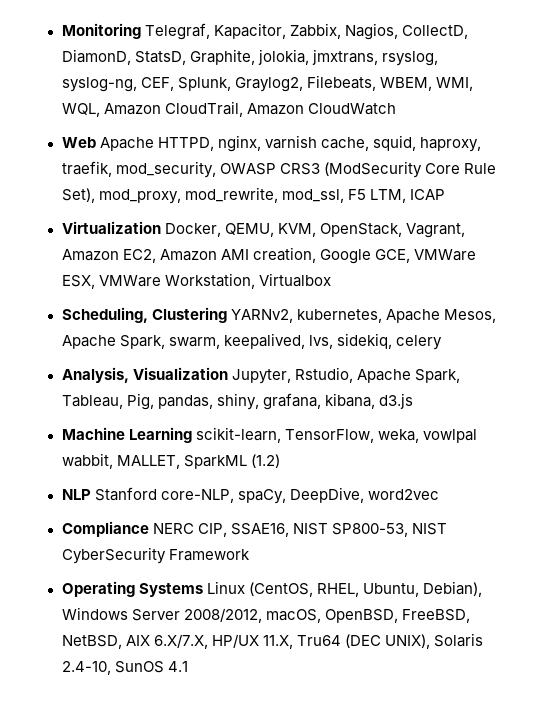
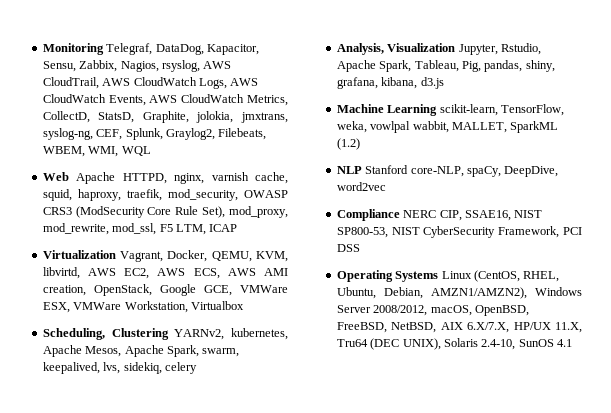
- Monitoring Telegraf, Kapacitor, Zabbix, Nagios, CollectD, DiamonD, StatsD, Graphite, jolokia, jmxtrans, rsyslog, syslog-ng, CEF, Splunk, Graylog2, Filebeats, WBEM, WMI, WQL, Amazon CloudTrail, Amazon CloudWatch
+ Monitoring Telegraf, DataDog, Kapacitor, Sensu, Zabbix, Nagios, rsyslog, AWS CloudTrail, AWS CloudWatch Logs, AWS CloudWatch Events, AWS CloudWatch Metrics, CollectD, StatsD, Graphite, jolokia, jmxtrans, syslog-ng, CEF, Splunk, Graylog2, Filebeats, WBEM, WMI, WQL
- Virtualization Docker, QEMU, KVM, OpenStack, Vagrant, Amazon EC2, Amazon AMI creation, Google GCE, VMWare ESX, VMWare Workstation, Virtualbox
+ Virtualization Vagrant, Docker, QEMU, KVM, libvirtd, AWS EC2, AWS ECS, AWS AMI creation, OpenStack, Google GCE, VMWare ESX, VMWare Workstation, Virtualbox
- Compliance NERC CIP, SSAE16, NIST SP800-53, NIST CyberSecurity Framework
+ Compliance NERC CIP, SSAE16, NIST SP800-53, NIST CyberSecurity Framework, PCI DSS
- Operating Systems Linux (CentOS, RHEL, Ubuntu, Debian), Windows Server 2008/2012, macOS, OpenBSD, FreeBSD, NetBSD, AIX 6.X/7.X, HP/UX 11.X, Tru64 (DEC UNIX), Solaris 2.4-10, SunOS 4.1
+ Operating Systems Linux (CentOS, RHEL, Ubuntu, Debian, AMZN1/AMZN2), Windows Server 2008/2012, macOS, OpenBSD, FreeBSD, NetBSD, AIX 6.X/7.X, HP/UX 11.X, Tru64 (DEC UNIX), Solaris 2.4-10, SunOS 4.1

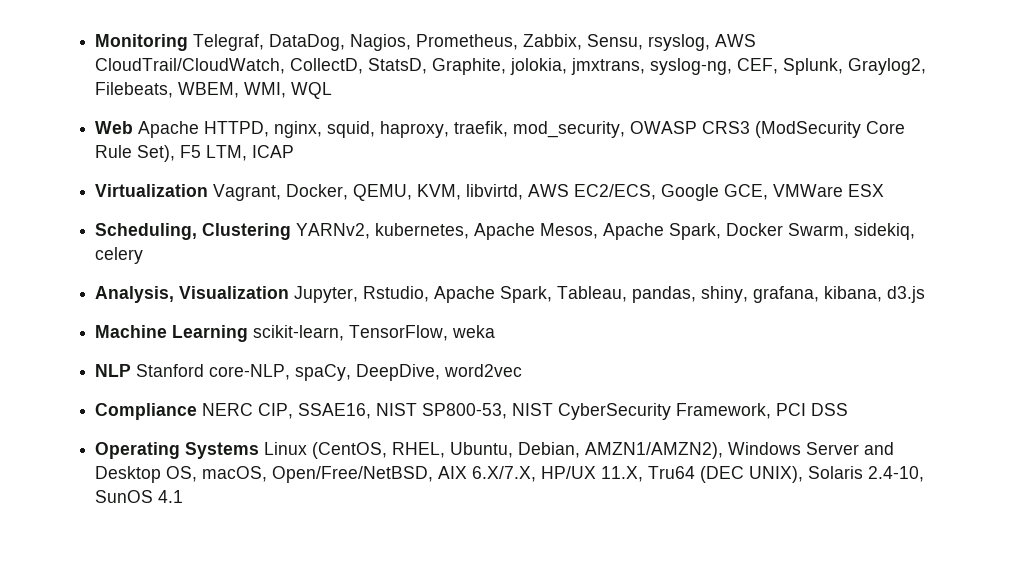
- Monitoring Telegraf, DataDog, Kapacitor, Sensu, Zabbix, Nagios, rsyslog, AWS CloudTrail, AWS CloudWatch Logs, AWS CloudWatch Events, AWS CloudWatch Metrics, CollectD, StatsD, Graphite, jolokia, jmxtrans, syslog-ng, CEF, Splunk, Graylog2, Filebeats, WBEM, WMI, WQL
+ Monitoring Telegraf, DataDog, Nagios, Prometheus, Zabbix, Sensu, rsyslog, AWS CloudTrail/CloudWatch, CollectD, StatsD, Graphite, jolokia, jmxtrans, syslog-ng, CEF, Splunk, Graylog2, Filebeats, WBEM, WMI, WQL
- Web Apache HTTPD, nginx, varnish cache, squid, haproxy, traefik, mod_security, OWASP CRS3 (ModSecurity Core Rule Set), mod_proxy, mod_rewrite, mod_ssl, F5 LTM, ICAP
+ Web Apache HTTPD, nginx, squid, haproxy, traefik, mod_security, OWASP CRS3 (ModSecurity Core Rule Set), F5 LTM, ICAP
- Virtualization Vagrant, Docker, QEMU, KVM, libvirtd, AWS EC2, AWS ECS, AWS AMI creation, OpenStack, Google GCE, VMWare ESX, VMWare Workstation, Virtualbox
+ Virtualization Vagrant, Docker, QEMU, KVM, libvirtd, AWS EC2/ECS, Google GCE, VMWare ESX
- Scheduling, Clustering YARNv2, kubernetes, Apache Mesos, Apache Spark, swarm, keepalived, lvs, sidekiq, celery
+ Scheduling, Clustering YARNv2, kubernetes, Apache Mesos, Apache Spark, Docker Swarm, sidekiq, celery
- Analysis, Visualization Jupyter, Rstudio, Apache Spark, Tableau, Pig, pandas, shiny, grafana, kibana, d3.js
+ Analysis, Visualization Jupyter, Rstudio, Apache Spark, Tableau, pandas, shiny, grafana, kibana, d3.js
- Machine Learning scikit-learn, TensorFlow, weka, vowlpal wabbit, MALLET, SparkML (1.2)
+ Machine Learning scikit-learn, TensorFlow, weka
- Operating Systems Linux (CentOS, RHEL, Ubuntu, Debian, AMZN1/AMZN2), Windows Server 2008/2012, macOS, OpenBSD, FreeBSD, NetBSD, AIX 6.X/7.X, HP/UX 11.X, Tru64 (DEC UNIX), Solaris 2.4-10, SunOS 4.1
+ Operating Systems Linux (CentOS, RHEL, Ubuntu, Debian, AMZN1/AMZN2), Windows Server and Desktop OS, macOS, Open/Free/NetBSD, AIX 6.X/7.X, HP/UX 11.X, Tru64 (DEC UNIX), Solaris 2.4-10, SunOS 4.1

